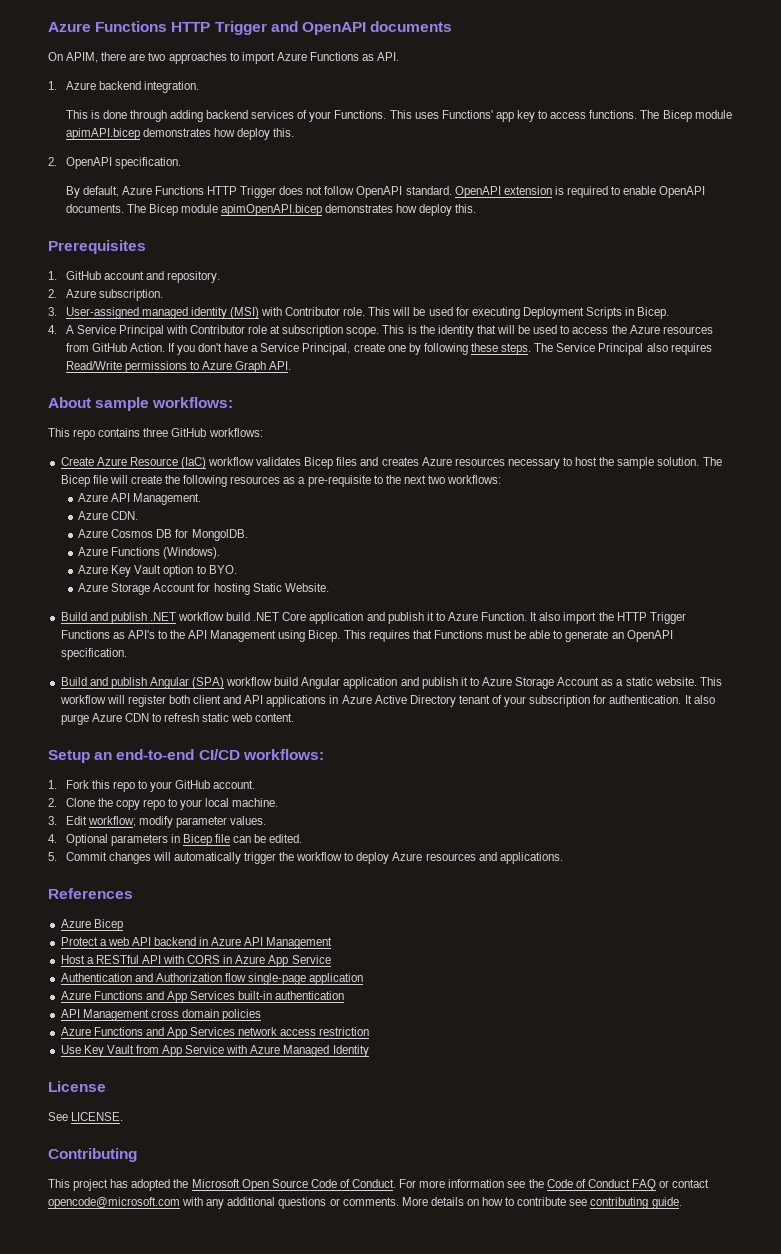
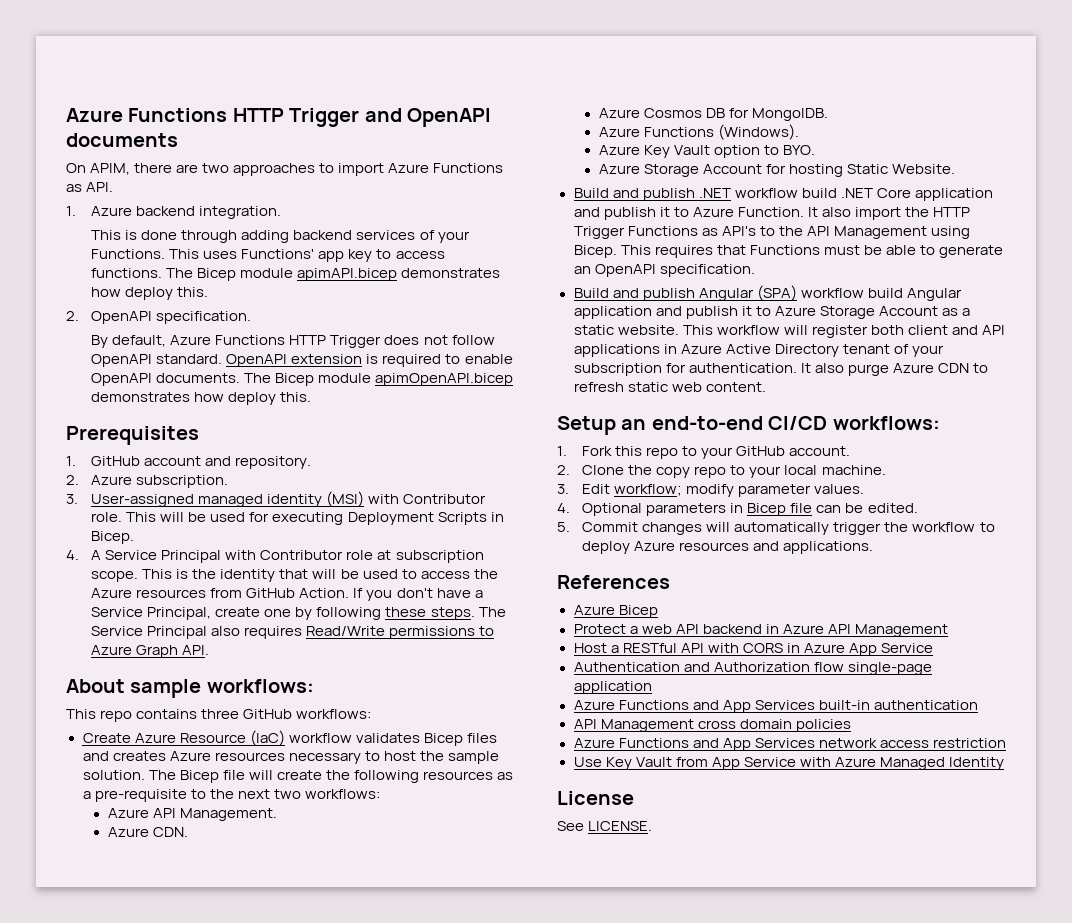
- Contributing
- This project has adopted the Microsoft Open Source Code of Conduct. For more information see the Code of Conduct FAQ or contact opencode@microsoft.com with any additional questions or comments. More details on how to contribute see contributing guide.

